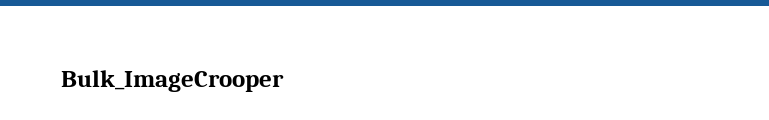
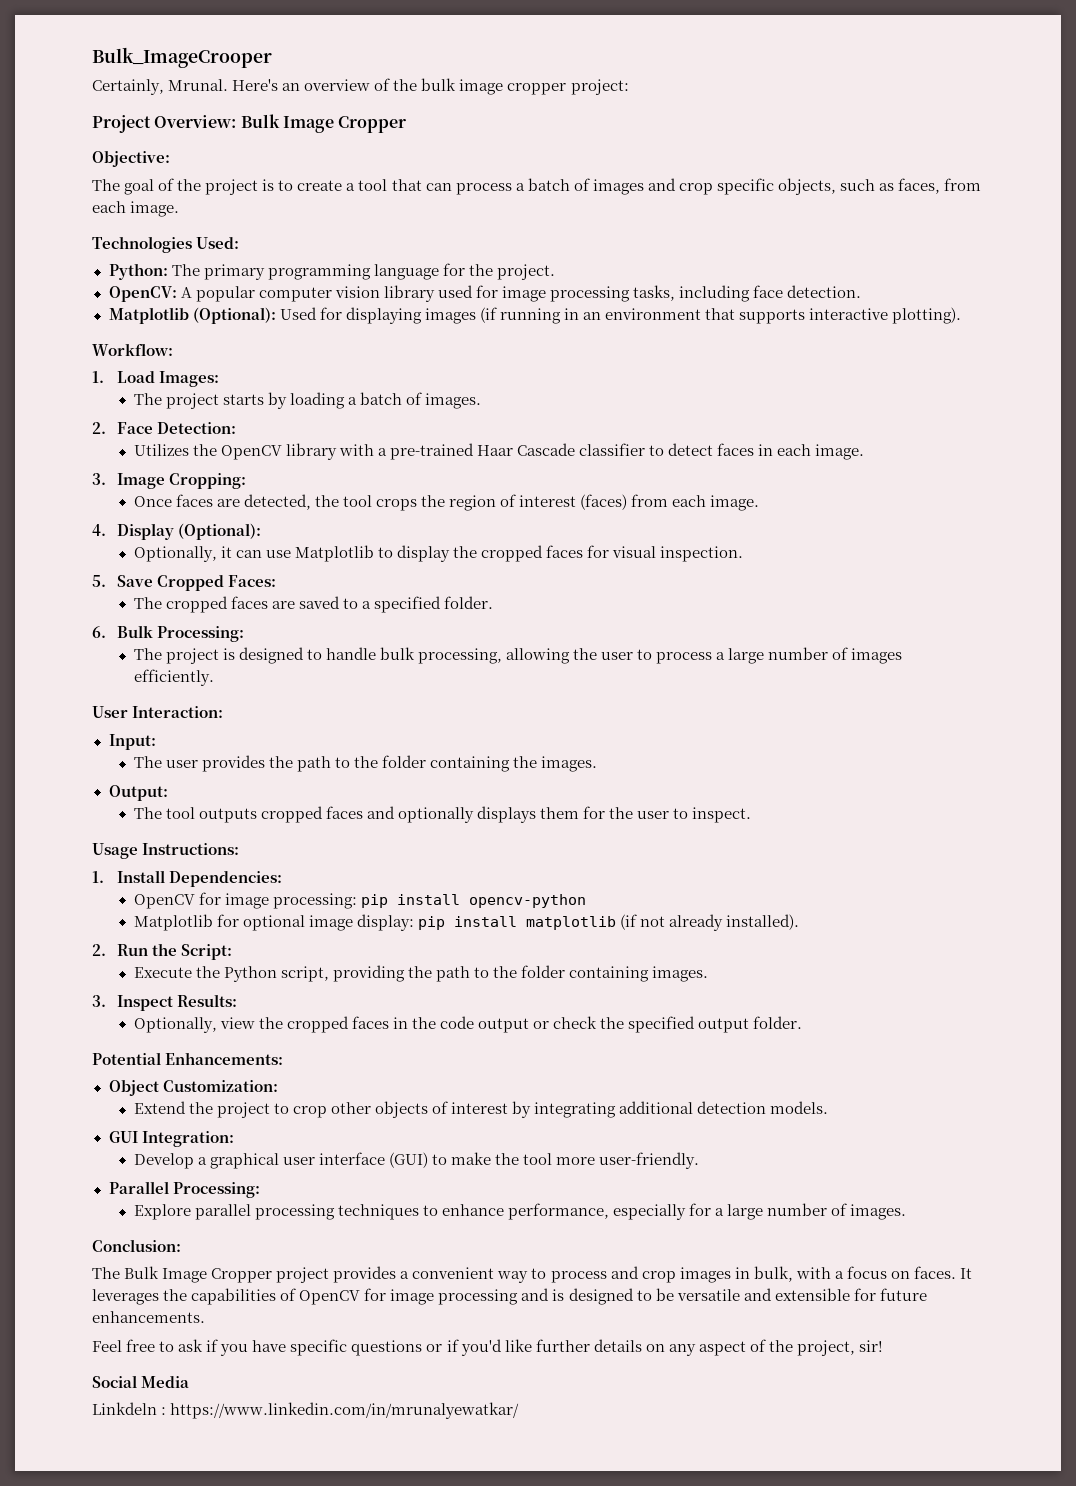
+ Certainly, Mrunal. Here's an overview of the bulk image cropper project:
+ Project Overview: Bulk Image Cropper
+ Objective:
+ The goal of the project is to create a tool that can process a batch of images and crop specific objects, such as faces, from each image.
+ Technologies Used:
+ Python: The primary programming language for the project.
+ OpenCV: A popular computer vision library used for image processing tasks, including face detection.
+ Matplotlib (Optional): Used for displaying images (if running in an environment that supports interactive plotting).
+ Workflow:
+ 1. Load Images:
+ The project starts by loading a batch of images.
+ 2. Face Detection:
+ Utilizes the OpenCV library with a pre-trained Haar Cascade classifier to detect faces in each image.
+ 3. Image Cropping:
+ Once faces are detected, the tool crops the region of interest (faces) from each image.
+ 4. Display (Optional):
+ Optionally, it can use Matplotlib to display the cropped faces for visual inspection.
+ 5. Save Cropped Faces:
+ The cropped faces are saved to a specified folder.
+ 6. Bulk Processing:
+ The project is designed to handle bulk processing, allowing the user to process a large number of images efficiently.
+ User Interaction:
+ Input:
+ The user provides the path to the folder containing the images.
+ Output:
+ The tool outputs cropped faces and optionally displays them for the user to inspect.
+ Usage Instructions:
+ 1. Install Dependencies:
+ OpenCV for image processing: pip install opencv-python
+ Matplotlib for optional image display: pip install matplotlib (if not already installed).
+ 2. Run the Script:
+ Execute the Python script, providing the path to the folder containing images.
+ 3. Inspect Results:
+ Optionally, view the cropped faces in the code output or check the specified output folder.
+ Potential Enhancements:
+ Object Customization:
+ Extend the project to crop other objects of interest by integrating additional detection models.
+ GUI Integration:
+ Develop a graphical user interface (GUI) to make the tool more user-friendly.
+ Parallel Processing:
+ Explore parallel processing techniques to enhance performance, especially for a large number of images.
+ Conclusion:
+ The Bulk Image Cropper project provides a convenient way to process and crop images in bulk, with a focus on faces. It leverages the capabilities of OpenCV for image processing and is designed to be versatile and extensible for future enhancements.
+ Feel free to ask if you have specific questions or if you'd like further details on any aspect of the project, sir!
+ Social Media
+ Linkdeln : https://www.linkedin.com/in/mrunalyewatkar/

